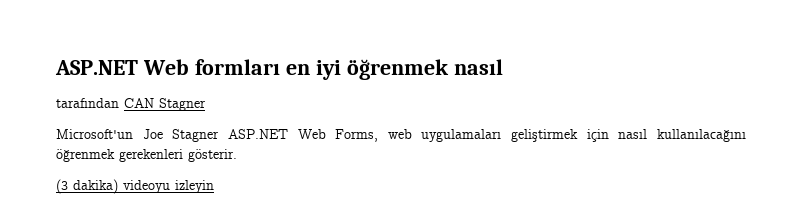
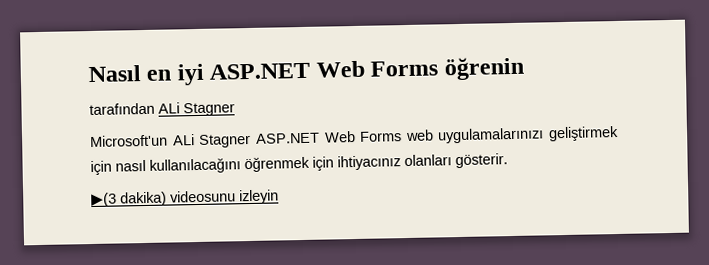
- ASP.NET Web formları en iyi öğrenmek nasıl
+ Nasıl en iyi ASP.NET Web Forms öğrenin
- tarafından CAN Stagner
+ tarafından ALi Stagner
- Microsoft'un Joe Stagner ASP.NET Web Forms, web uygulamaları geliştirmek için nasıl kullanılacağını öğrenmek gerekenleri gösterir.
- (3 dakika) videoyu izleyin
+ Microsoft'un ALi Stagner ASP.NET Web Forms web uygulamalarınızı geliştirmek için nasıl kullanılacağını öğrenmek için ihtiyacınız olanları gösterir.
+ ▶(3 dakika) videosunu izleyin

